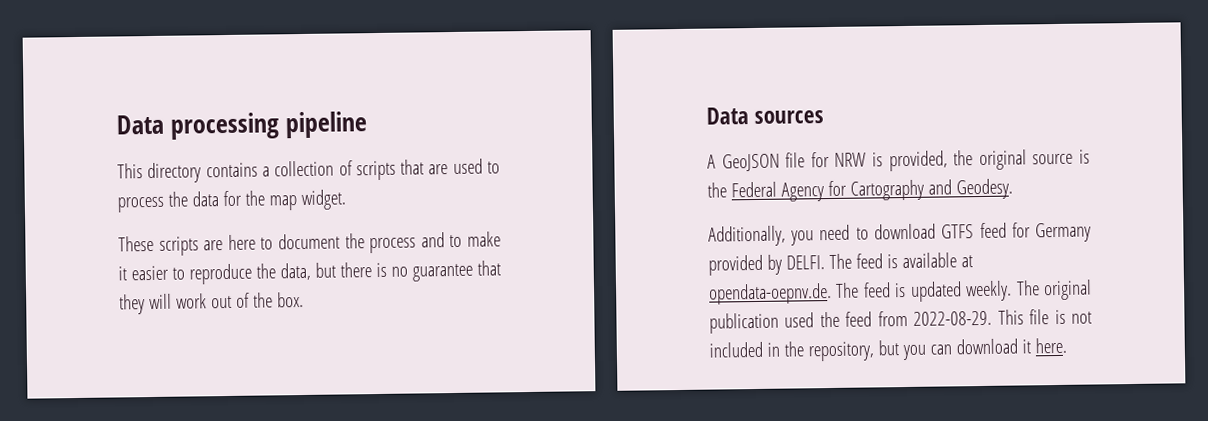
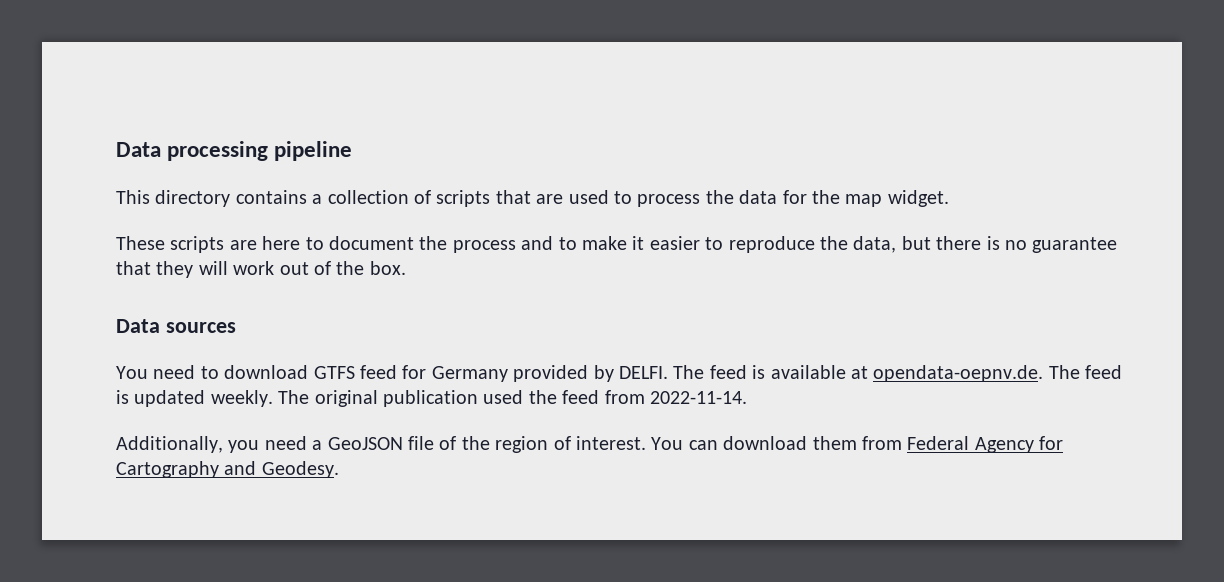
- A GeoJSON file for NRW is provided, the original source is the Federal Agency for Cartography and Geodesy.
- Additionally, you need to download GTFS feed for Germany provided by DELFI.
+ You need to download GTFS feed for Germany provided by DELFI.
- The original publication used the feed from 2022-08-29. This file is not included in the repository, but you can download it here.
+ The original publication used the feed from 2022-11-14.
+ Additionally, you need a GeoJSON file of the region of interest. You can download them from Federal Agency for Cartography and Geodesy.

